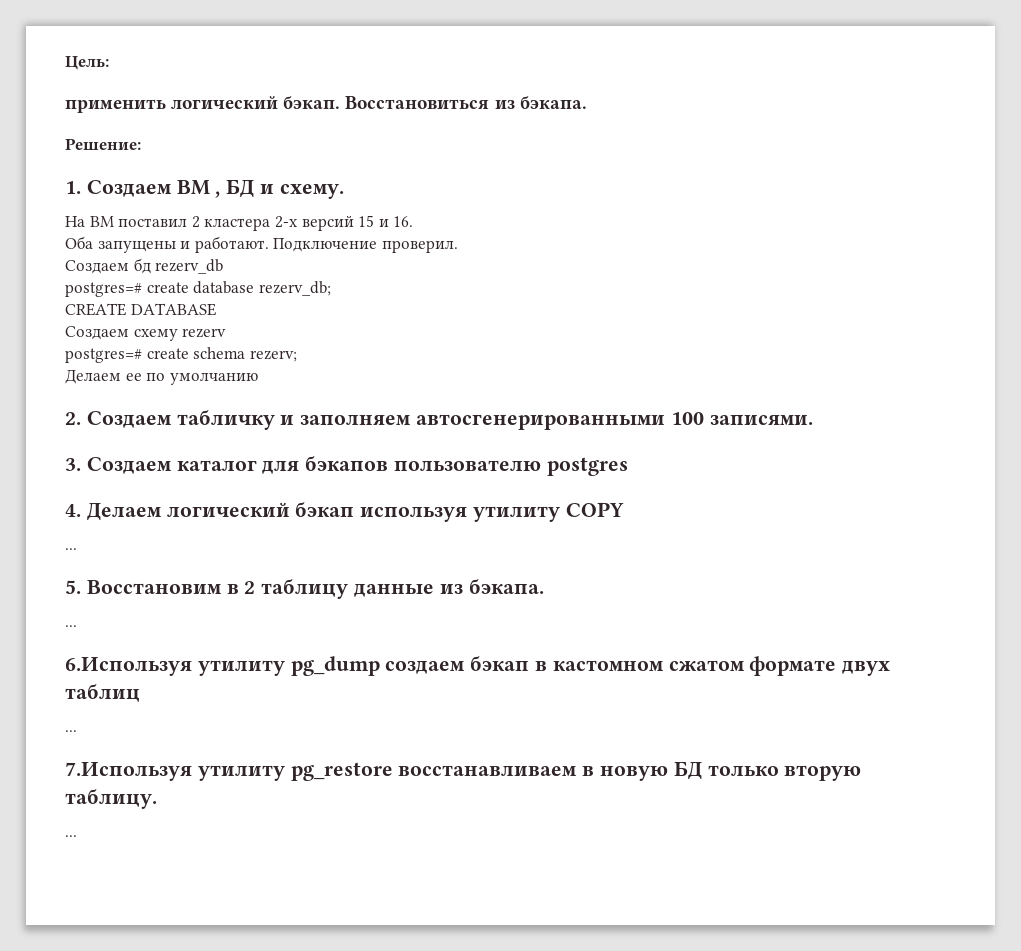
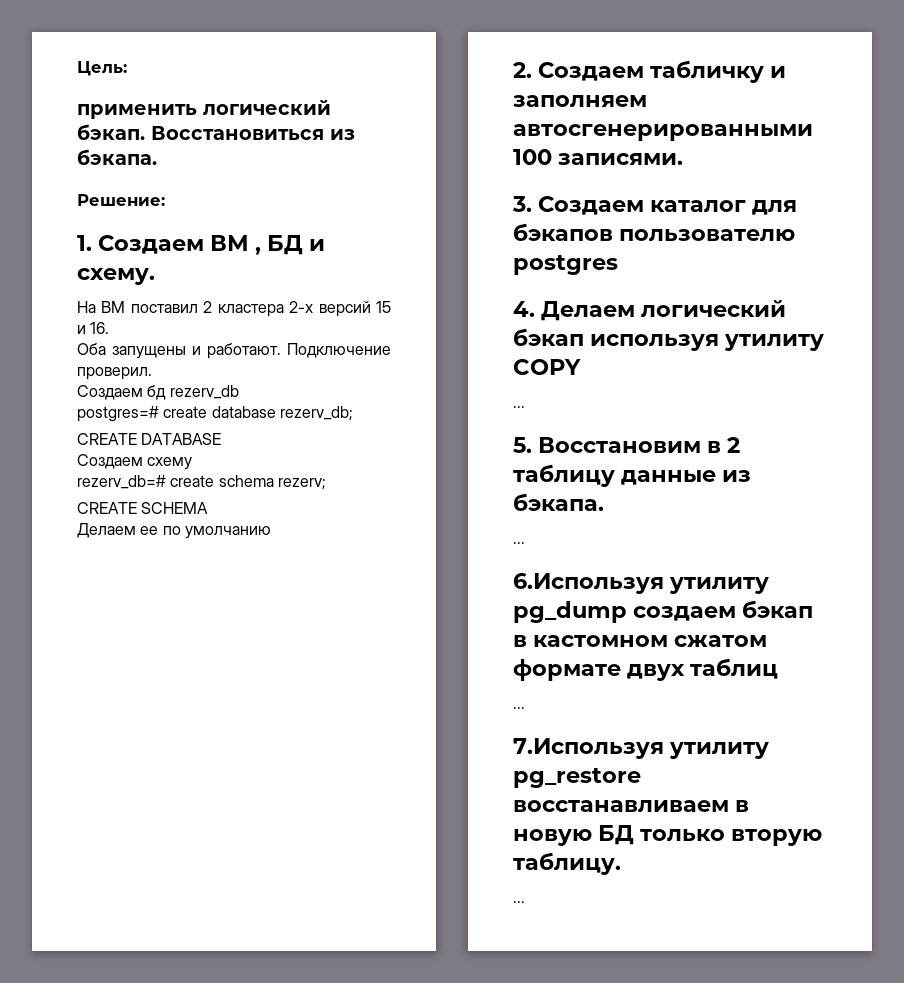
- Создаем схему rezerv
- postgres=# create schema rezerv;
+ Создаем схему
+ rezerv_db=# create schema rezerv;
+ CREATE SCHEMA

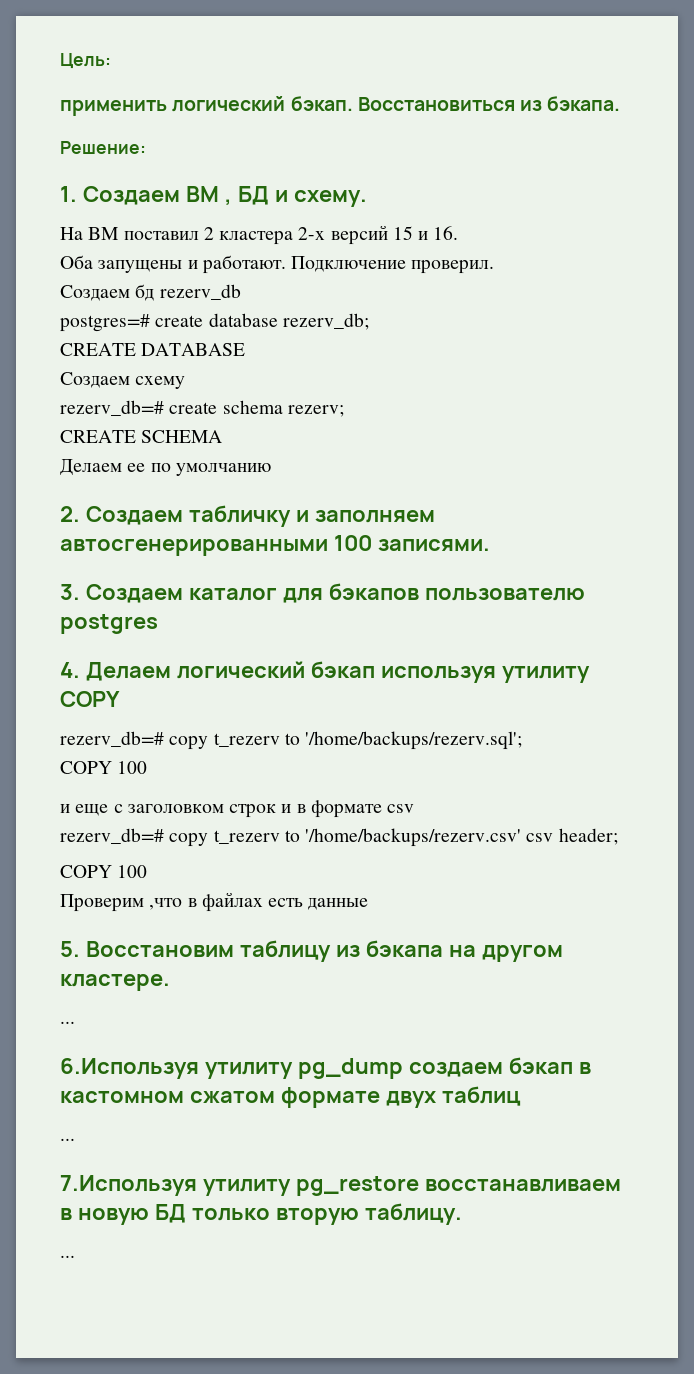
  4. Делаем логический бэкап используя утилиту COPY
- ...
- 5. Восстановим в 2 таблицу данные из бэкапа.
+ rezerv_db=# copy t_rezerv to '/home/backups/rezerv.sql';
+ COPY 100
+ и еще с заголовком строк и в формате csv
+ rezerv_db=# copy t_rezerv to '/home/backups/rezerv.csv' csv header;
+ COPY 100
+ Проверим ,что в файлах есть данные
+ 5. Восстановим таблицу из бэкапа на другом кластере.

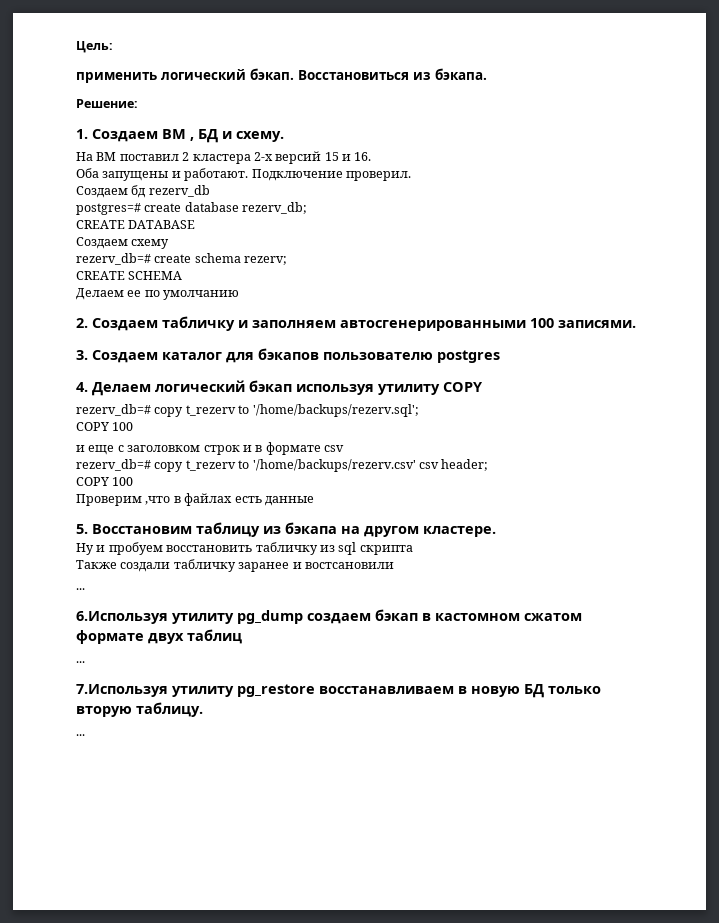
+ Ну и пробуем восстановить табличку из sql скрипта
+ Также создали табличку заранее и востсановили

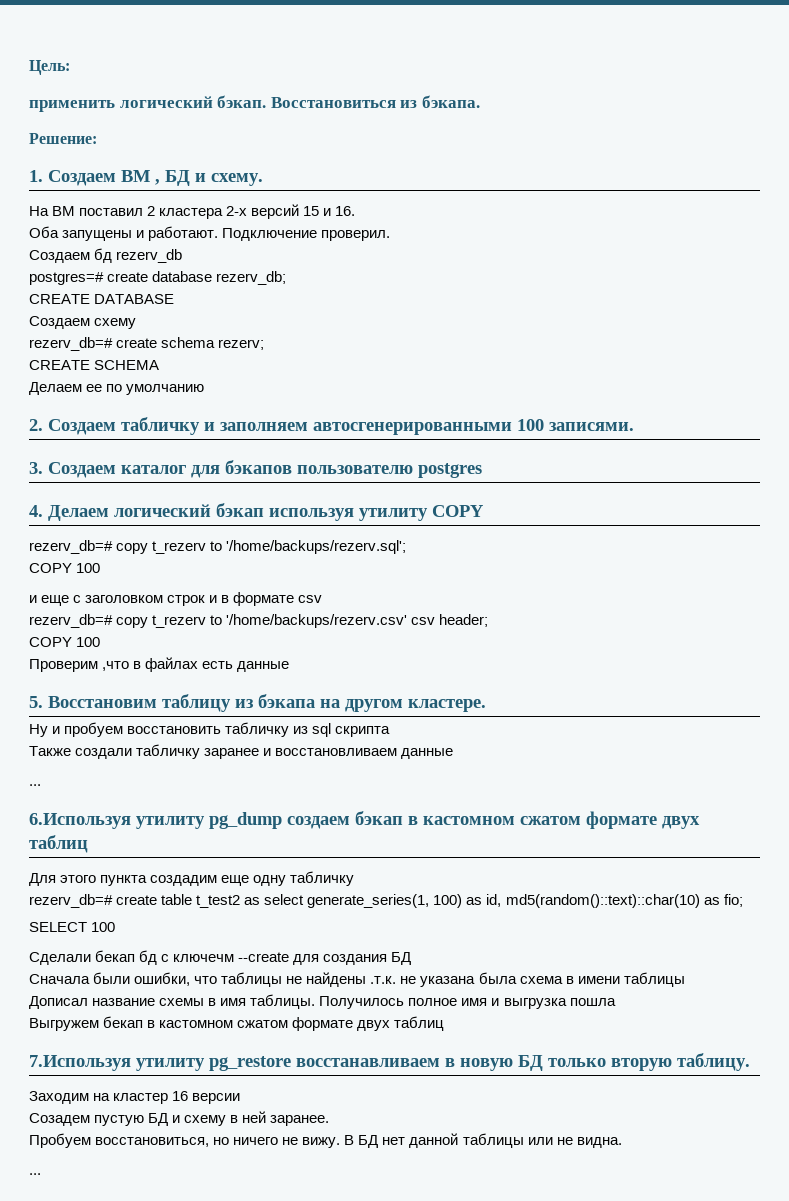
- Также создали табличку заранее и востсановили
+ Также создали табличку заранее и восстановливаем данные
  6.Используя утилиту pg_dump создаем бэкап в кастомном сжатом формате двух таблиц
- ...
+ Для этого пункта создадим еще одну табличку
+ rezerv_db=# create table t_test2 as select generate_series(1, 100) as id, md5(random()::text)::char(10) as fio;
+ SELECT 100
+ Сделали бекап бд с ключечм --create для создания БД
+ Сначала были ошибки, что таблицы не найдены .т.к. не указана была схема в имени таблицы
+ Дописал название схемы в имя таблицы. Получилось полное имя и выгрузка пошла
+ Выгружем бекап в кастомном сжатом формате двух таблиц
+ Заходим на кластер 16 версии
+ Созадем пустую БД и схему в ней заранее.
+ Пробуем восстановиться, но ничего не вижу. В БД нет данной таблицы или не видна.

